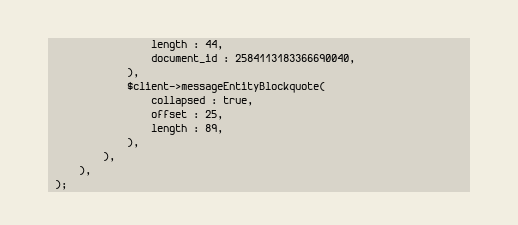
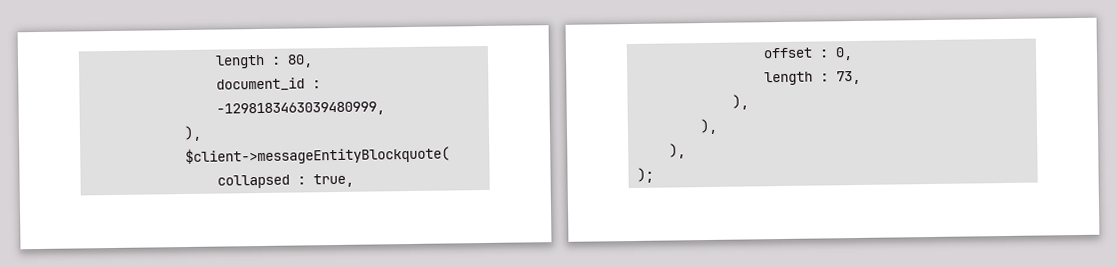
- length : 44,
+ length : 80,
- document_id : 2584113183366690040,
+ document_id : -1298183463039480999,
- offset : 25,
- length : 89,
+ offset : 0,
+ length : 73,

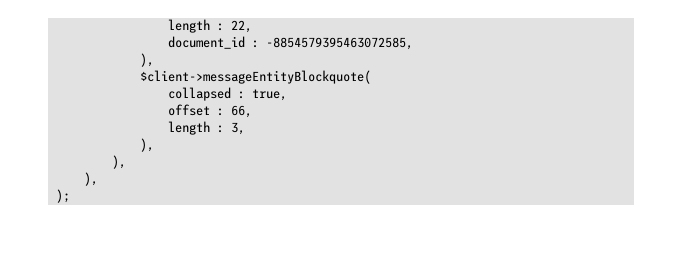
- length : 80,
+ length : 22,
- document_id : -1298183463039480999,
+ document_id : -8854579395463072585,
- offset : 0,
- length : 73,
+ offset : 66,
+ length : 3,

